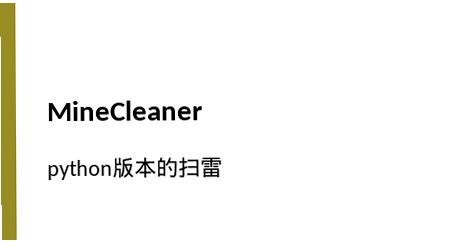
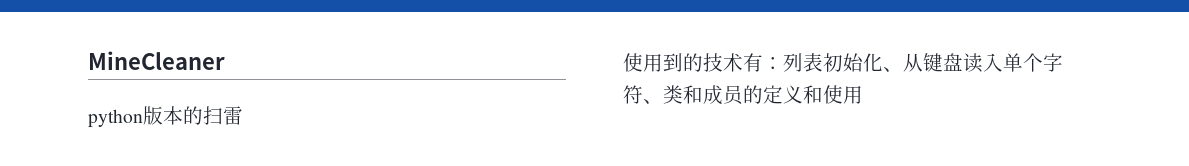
+ 使用到的技术有：列表初始化、从键盘读入单个字符、类和成员的定义和使用

